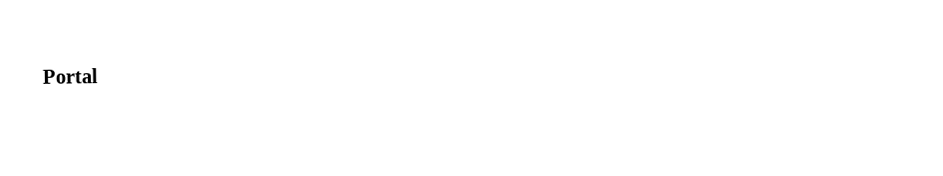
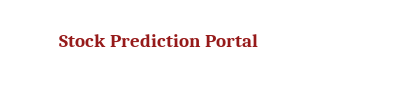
- Portal
+ Stock Prediction Portal

